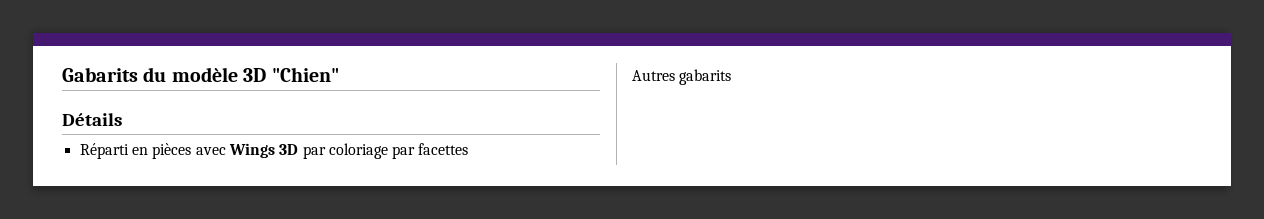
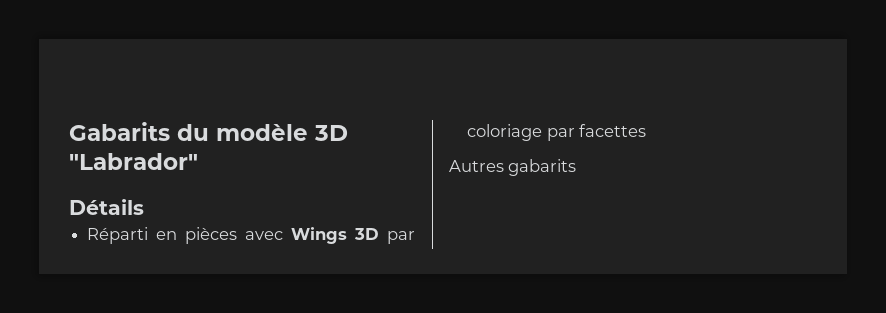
- Gabarits du modèle 3D "Chien"
+ Gabarits du modèle 3D "Labrador"

